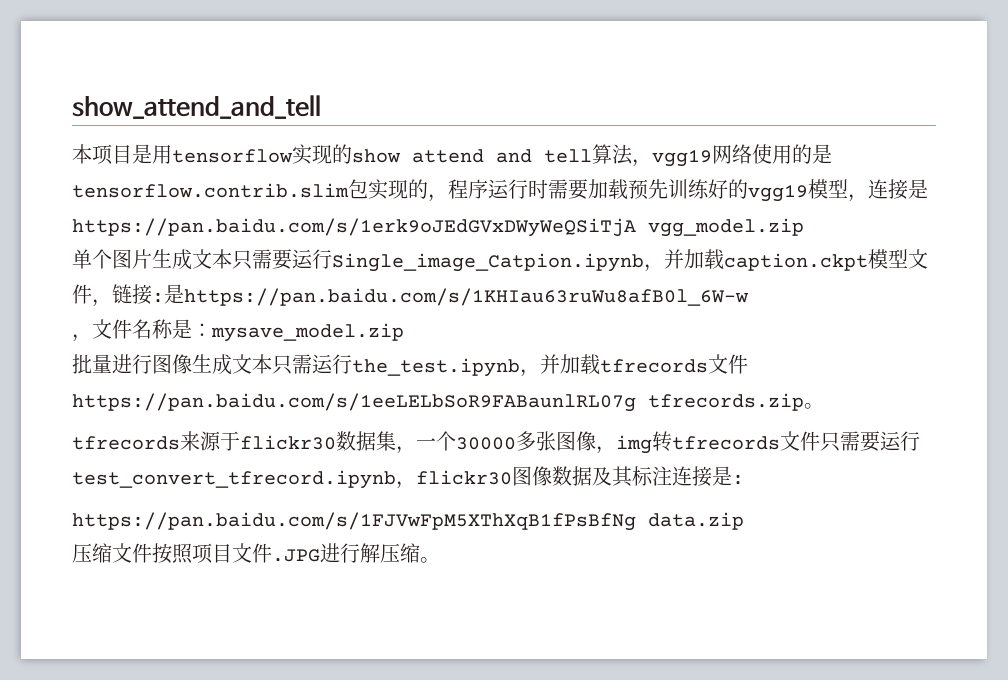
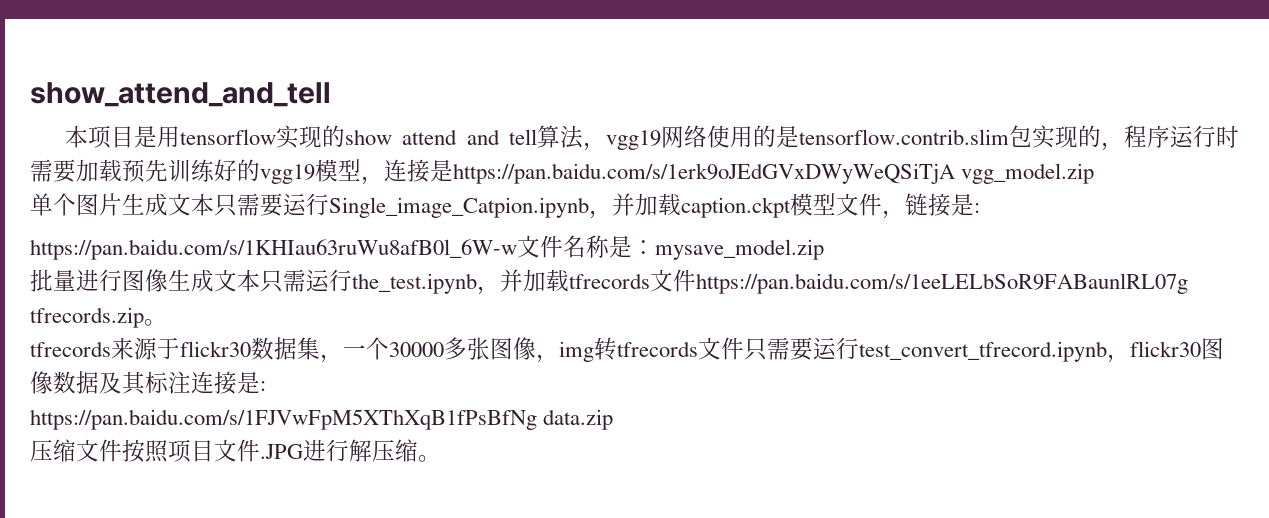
- 单个图片生成文本只需要运行Single_image_Catpion.ipynb，并加载caption.ckpt模型文件，链接:是https://pan.baidu.com/s/1KHIau63ruWu8afB0l_6W-w
- ，文件名称是：mysave_model.zip
+ 单个图片生成文本只需要运行Single_image_Catpion.ipynb，并加载caption.ckpt模型文件，链接是:
+ https://pan.baidu.com/s/1KHIau63ruWu8afB0l_6W-w文件名称是：mysave_model.zip

